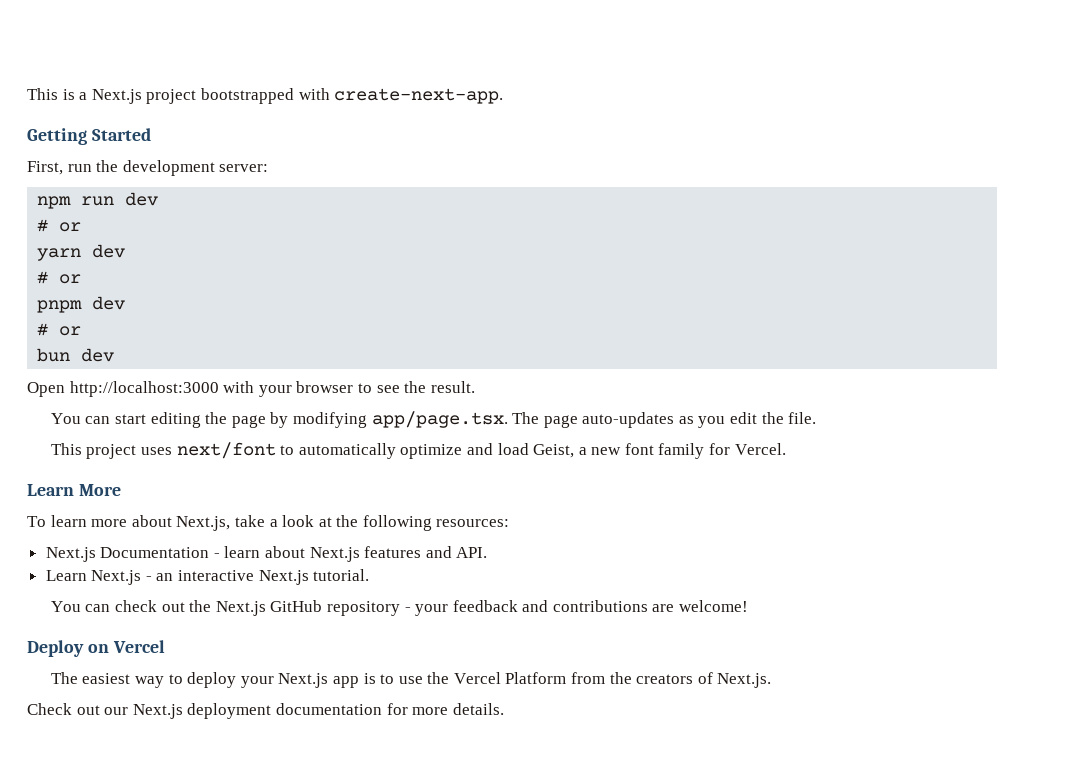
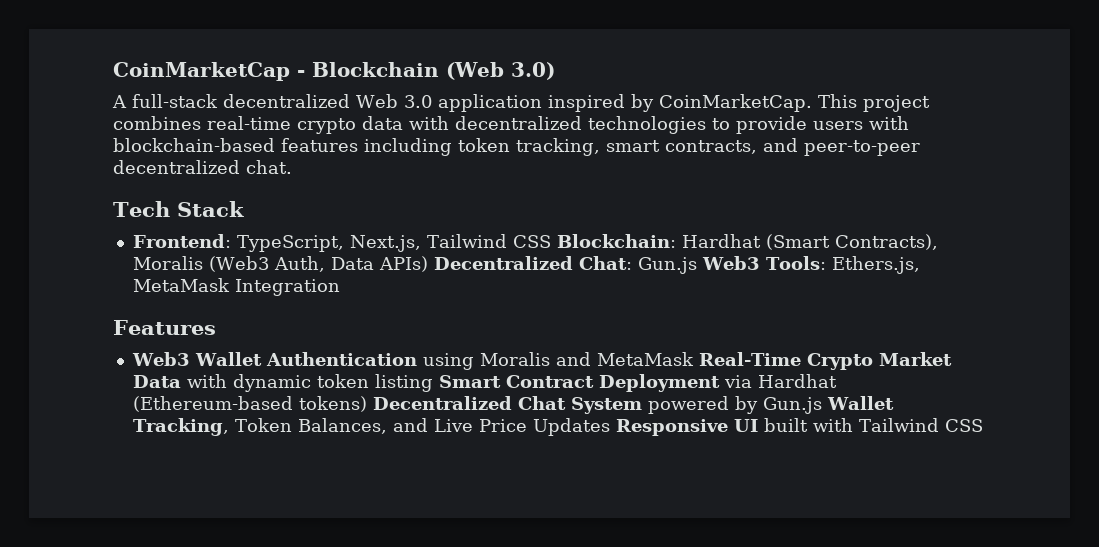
- This is a Next.js project bootstrapped with create-next-app.
- Getting Started
- First, run the development server:
- npm run dev
- # or
- yarn dev
- # or
- pnpm dev
- # or
- bun dev
- Open http://localhost:3000 with your browser to see the result.
- You can start editing the page by modifying app/page.tsx. The page auto-updates as you edit the file.
- This project uses next/font to automatically optimize and load Geist, a new font family for Vercel.
- Learn More
- To learn more about Next.js, take a look at the following resources:
- Next.js Documentation - learn about Next.js features and API.
- Learn Next.js - an interactive Next.js tutorial.
- You can check out the Next.js GitHub repository - your feedback and contributions are welcome!
- Deploy on Vercel
- The easiest way to deploy your Next.js app is to use the Vercel Platform from the creators of Next.js.
- Check out our Next.js deployment documentation for more details.
+ CoinMarketCap - Blockchain (Web 3.0)
+ A full-stack decentralized Web 3.0 application inspired by CoinMarketCap. This project combines real-time crypto data with decentralized technologies to provide users with blockchain-based features including token tracking, smart contracts, and peer-to-peer decentralized chat.
+ Tech Stack
+ Frontend: TypeScript, Next.js, Tailwind CSS Blockchain: Hardhat (Smart Contracts), Moralis (Web3 Auth, Data APIs) Decentralized Chat: Gun.js Web3 Tools: Ethers.js, MetaMask Integration
+ Features
+ Web3 Wallet Authentication using Moralis and MetaMask Real-Time Crypto Market Data with dynamic token listing Smart Contract Deployment via Hardhat (Ethereum-based tokens) Decentralized Chat System powered by Gun.js Wallet Tracking, Token Balances, and Live Price Updates Responsive UI built with Tailwind CSS

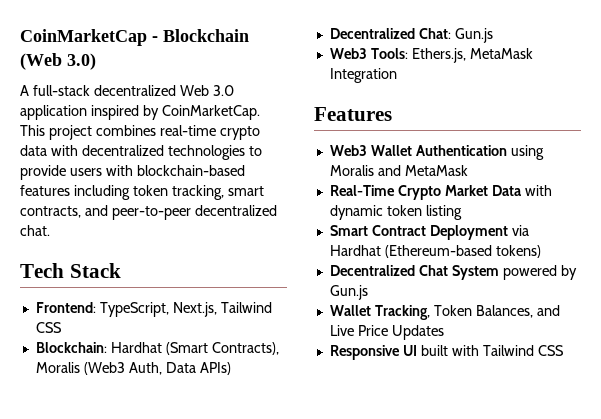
- Frontend: TypeScript, Next.js, Tailwind CSS Blockchain: Hardhat (Smart Contracts), Moralis (Web3 Auth, Data APIs) Decentralized Chat: Gun.js Web3 Tools: Ethers.js, MetaMask Integration
+ Frontend: TypeScript, Next.js, Tailwind CSS
+ Blockchain: Hardhat (Smart Contracts), Moralis (Web3 Auth, Data APIs)
+ Decentralized Chat: Gun.js
+ Web3 Tools: Ethers.js, MetaMask Integration
- Web3 Wallet Authentication using Moralis and MetaMask Real-Time Crypto Market Data with dynamic token listing Smart Contract Deployment via Hardhat (Ethereum-based tokens) Decentralized Chat System powered by Gun.js Wallet Tracking, Token Balances, and Live Price Updates Responsive UI built with Tailwind CSS
+ Web3 Wallet Authentication using Moralis and MetaMask
+ Real-Time Crypto Market Data with dynamic token listing
+ Smart Contract Deployment via Hardhat (Ethereum-based tokens)
+ Decentralized Chat System powered by Gun.js
+ Wallet Tracking, Token Balances, and Live Price Updates
+ Responsive UI built with Tailwind CSS

